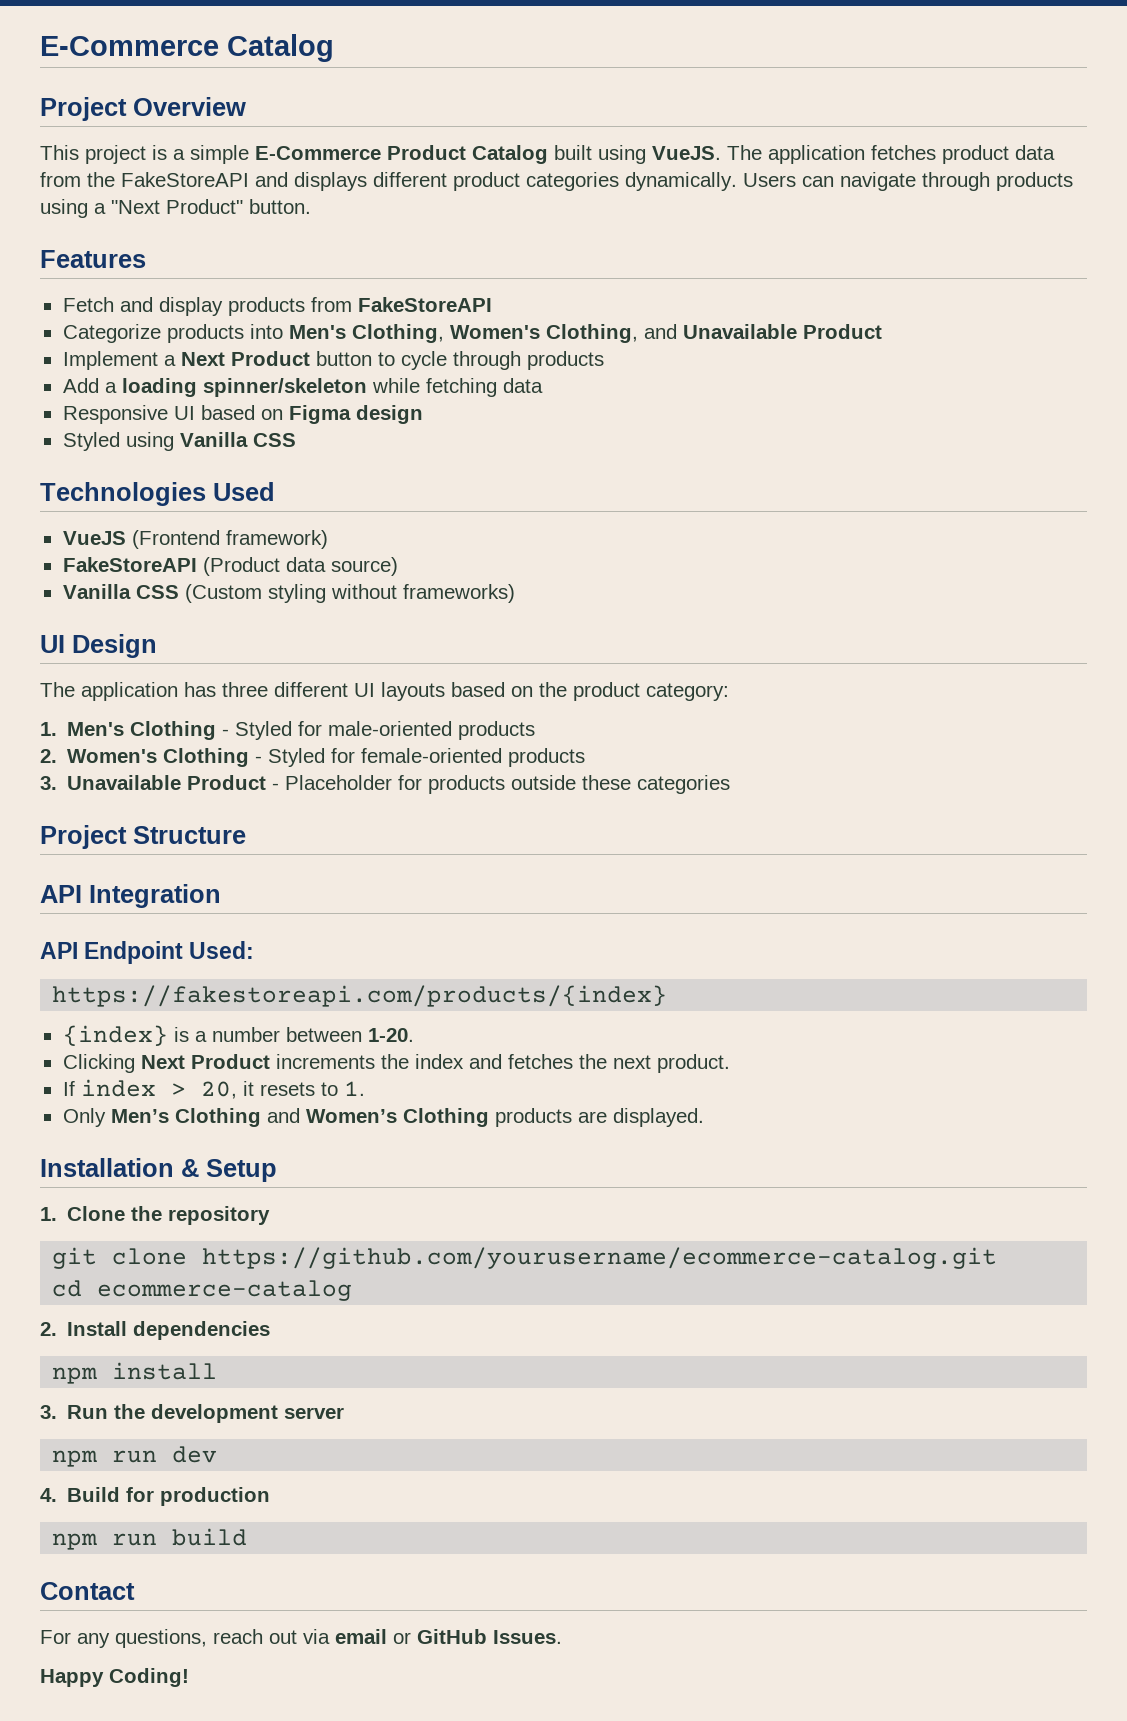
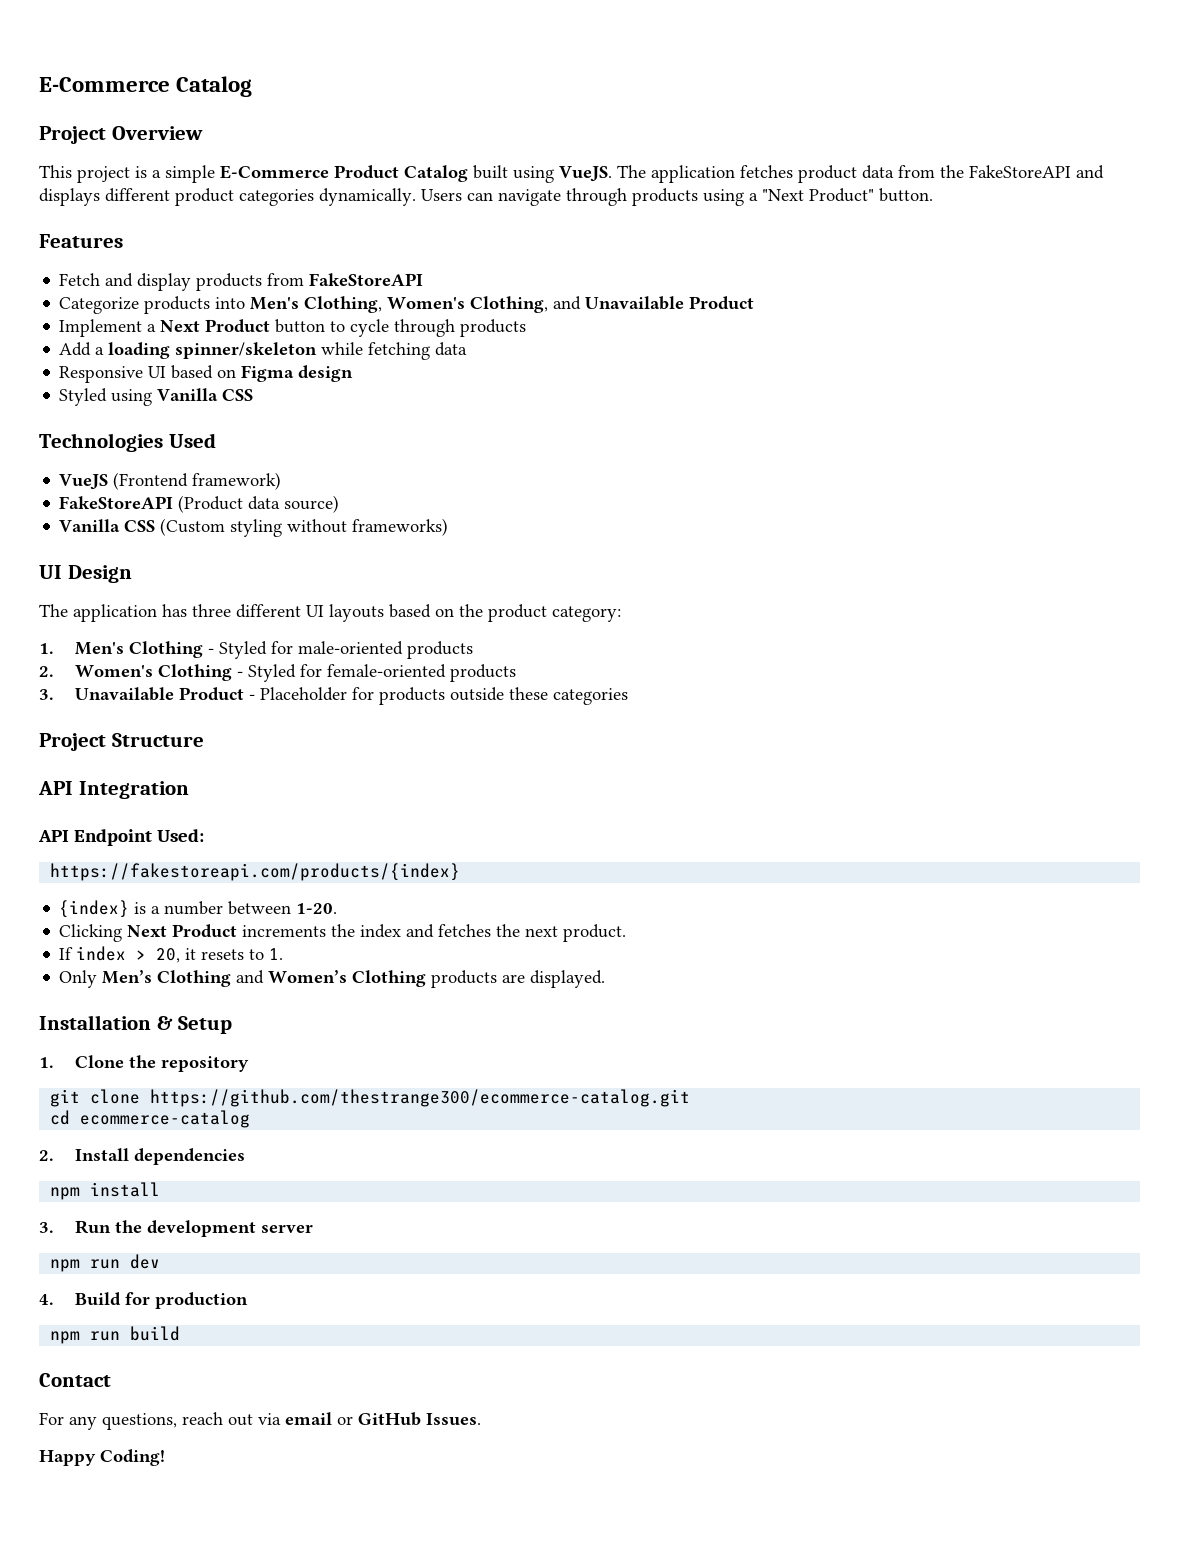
- git clone https://github.com/yourusername/ecommerce-catalog.git
+ git clone https://github.com/thestrange300/ecommerce-catalog.git

